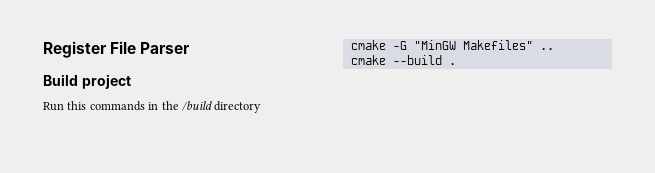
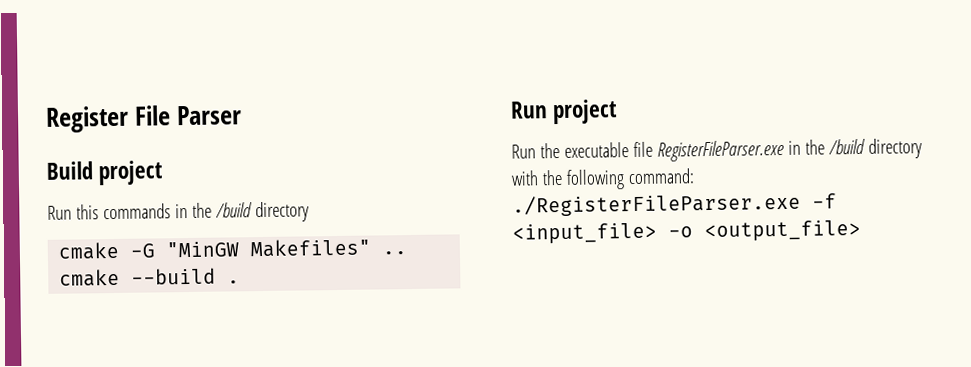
+ Run project
+ Run the executable file RegisterFileParser.exe in the /build directory with the following command: ./RegisterFileParser.exe -f <input_file> -o <output_file>

